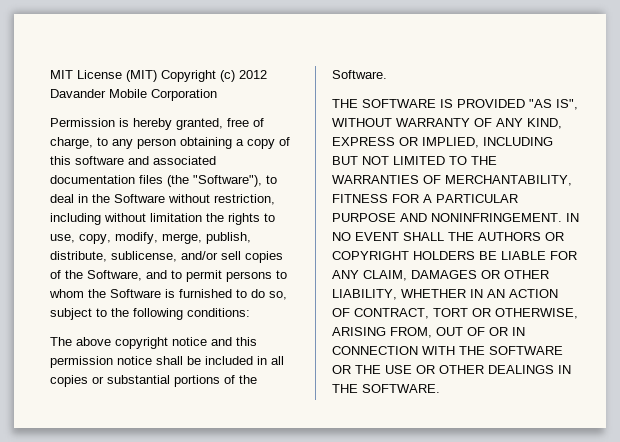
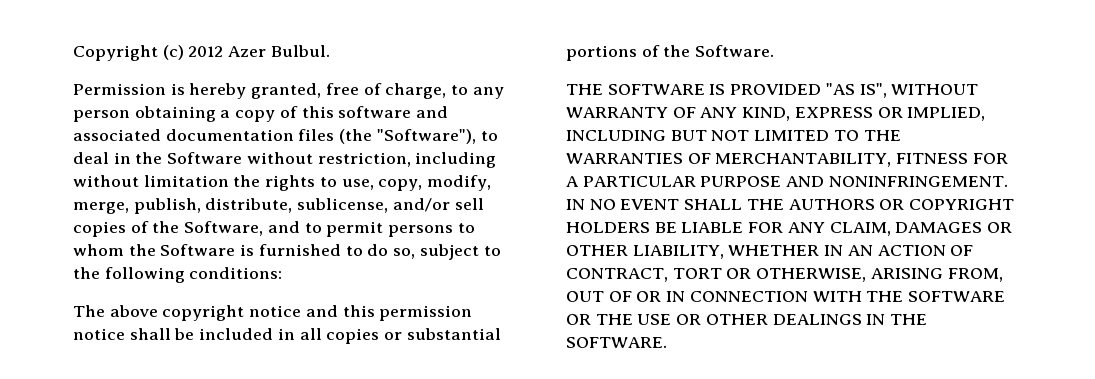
- MIT License (MIT) Copyright (c) 2012 Davander Mobile Corporation
+ Copyright (c) 2012 Azer Bulbul.

